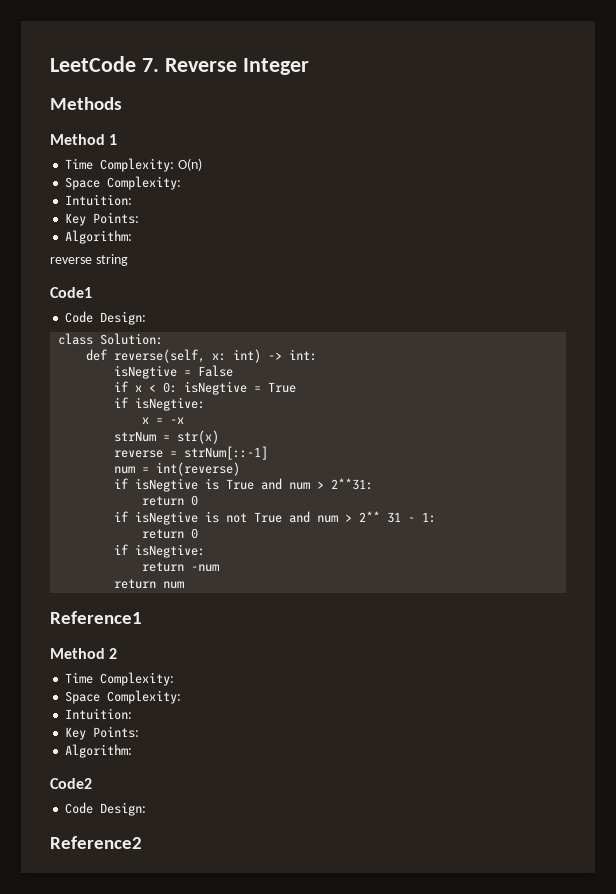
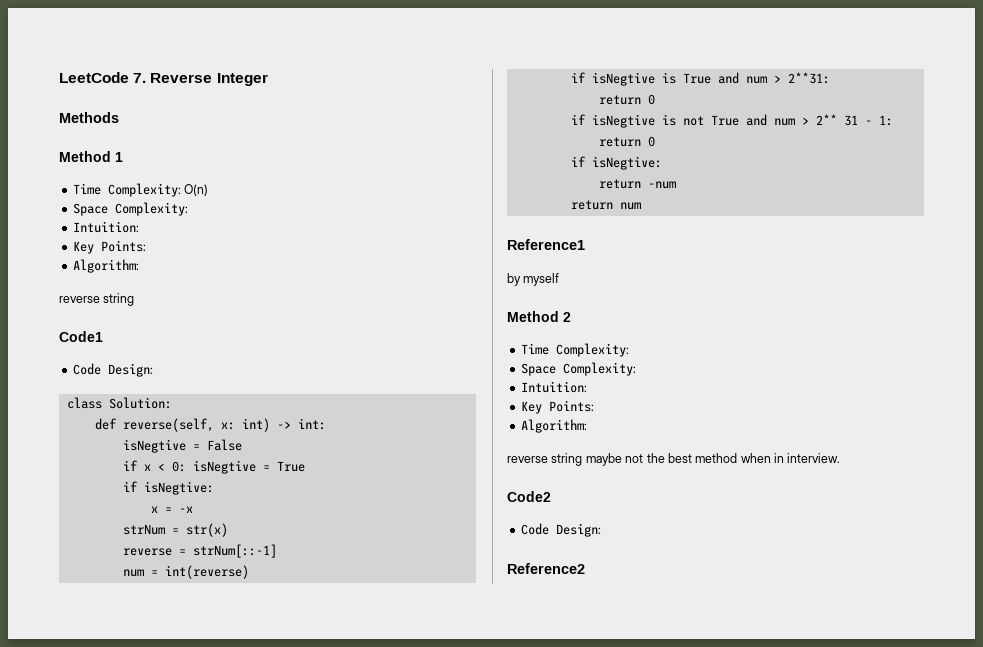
+ by myself
+ reverse string maybe not the best method when in interview.

